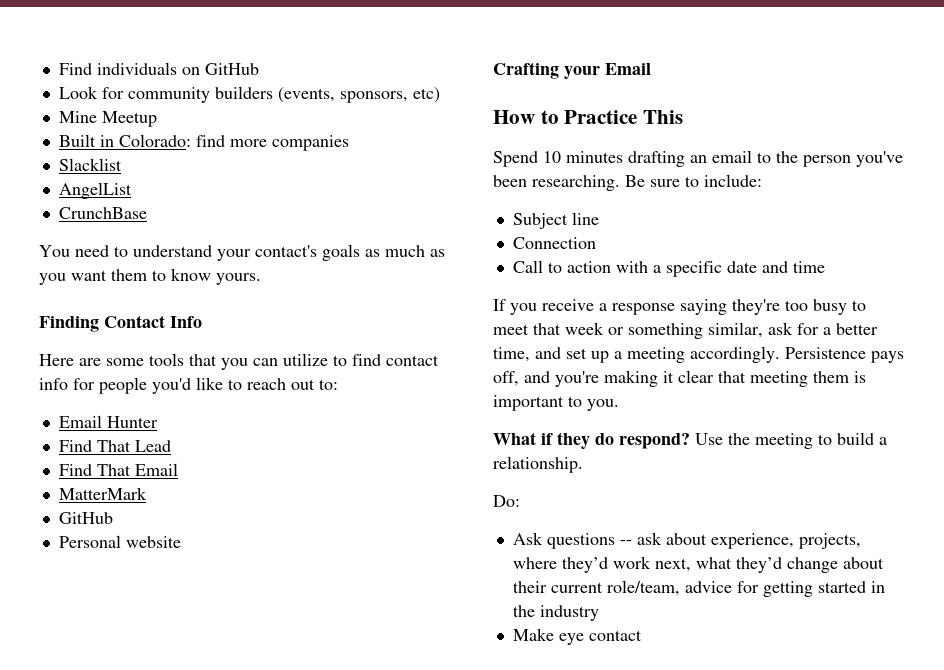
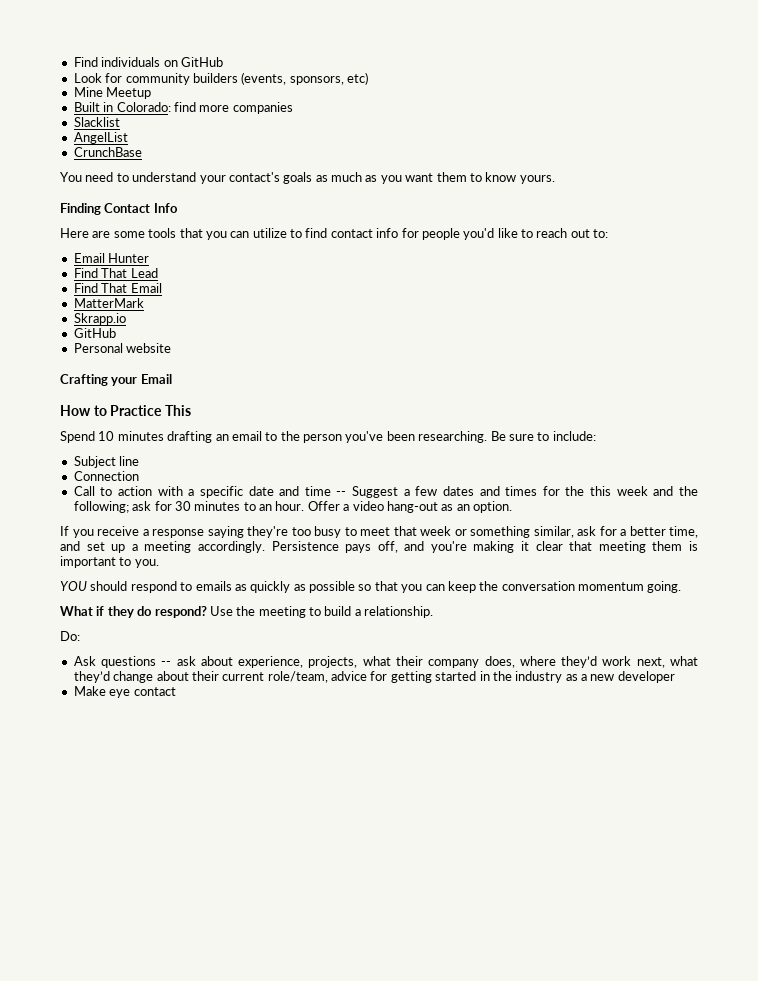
+ Skrapp.io
- Call to action with a specific date and time
+ Call to action with a specific date and time -- Suggest a few dates and times for the this week and the following; ask for 30 minutes to an hour. Offer a video hang-out as an option.
+ YOU should respond to emails as quickly as possible so that you can keep the conversation momentum going.
- Ask questions -- ask about experience, projects, where they’d work next, what they’d change about their current role/team, advice for getting started in the industry
+ Ask questions -- ask about experience, projects, what their company does, where they’d work next, what they’d change about their current role/team, advice for getting started in the industry as a new developer

